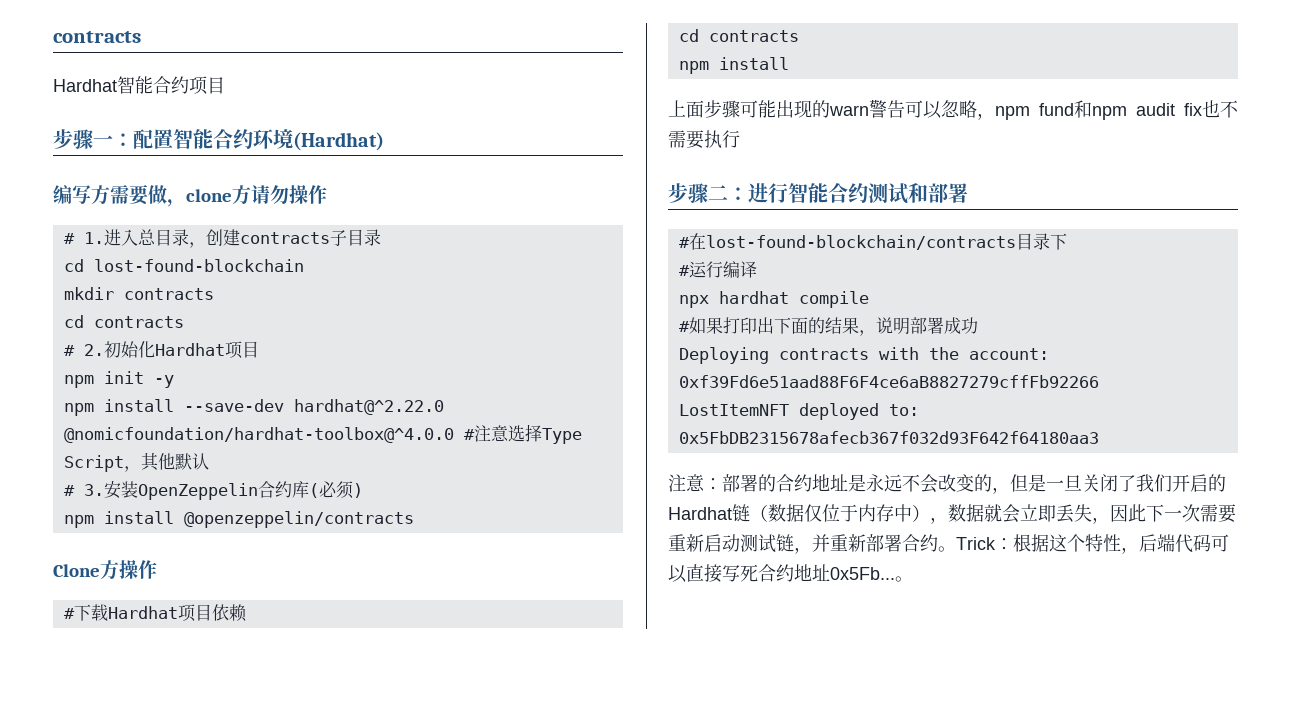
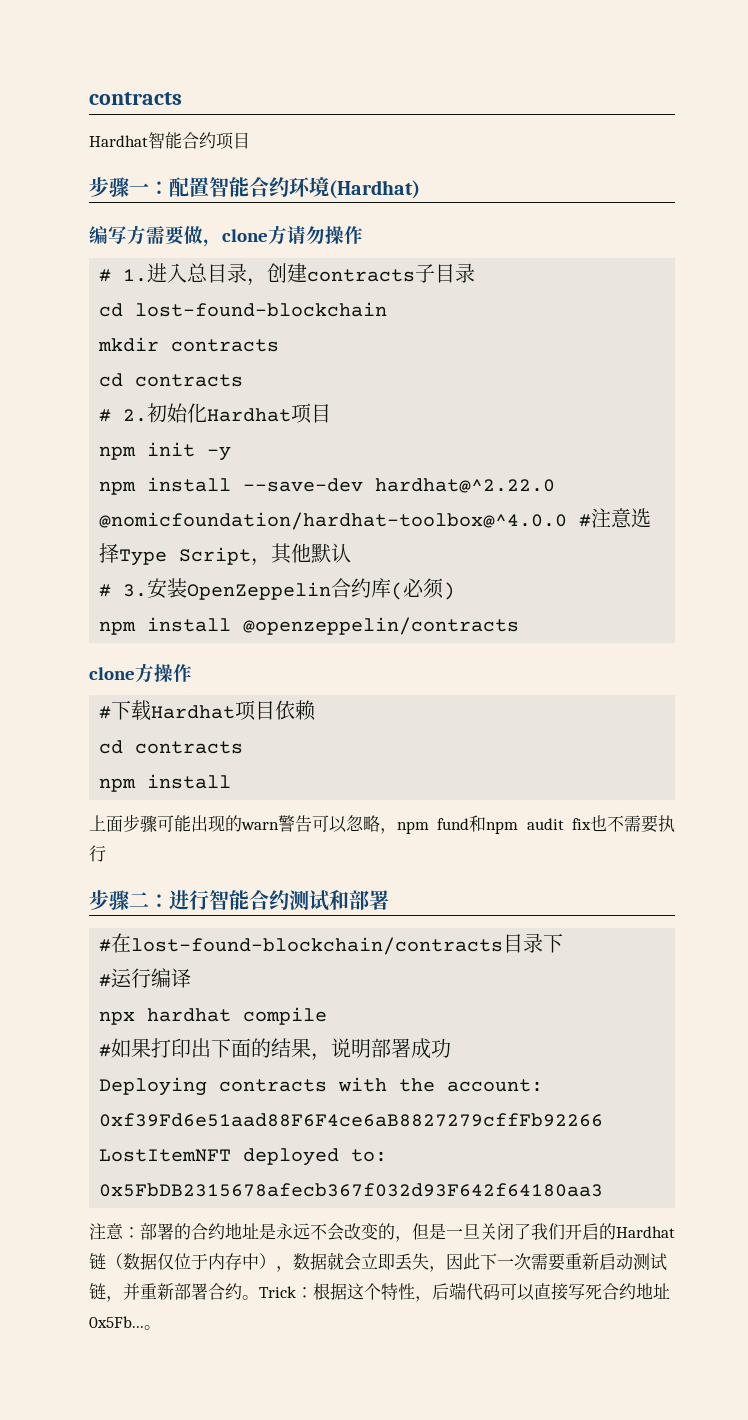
- Clone方操作
+ clone方操作

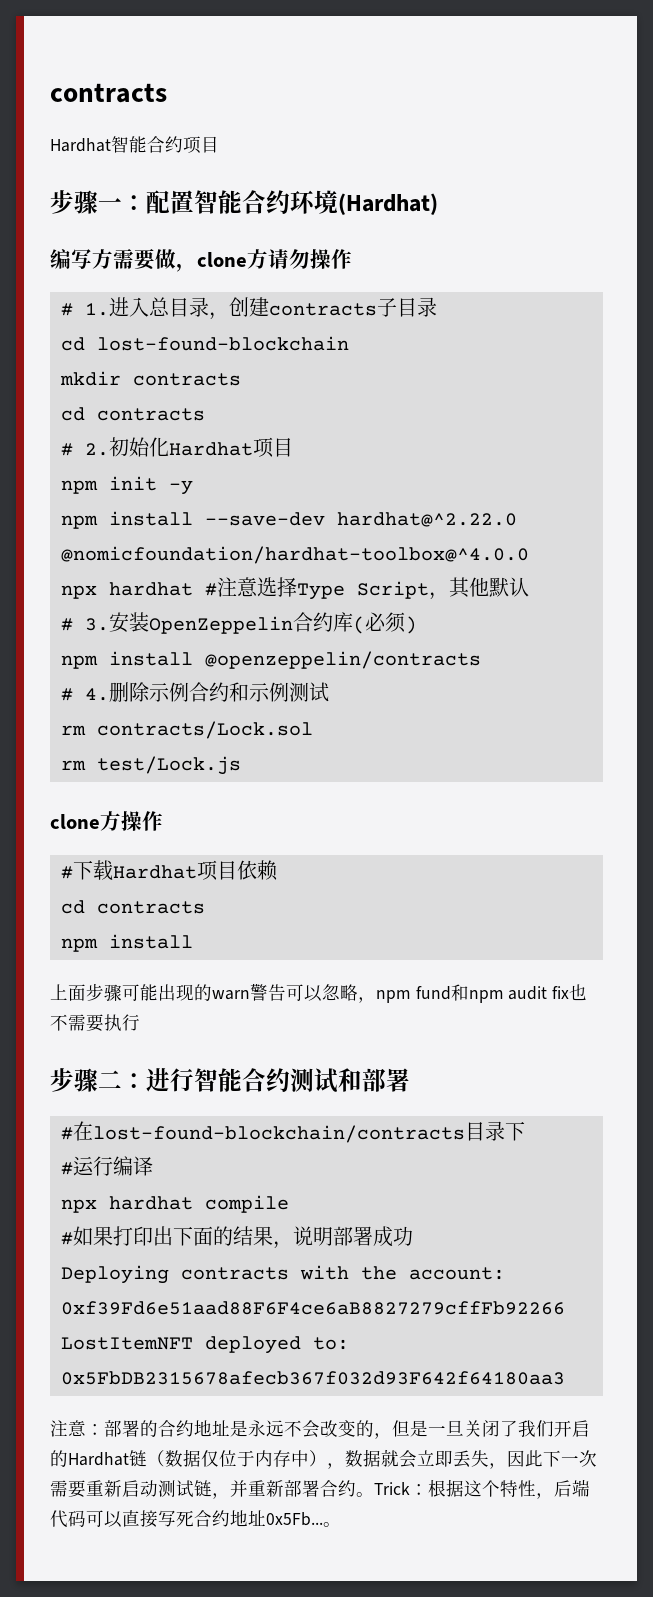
- npm install --save-dev hardhat@^2.22.0 @nomicfoundation/hardhat-toolbox@^4.0.0 #注意选择Type Script，其他默认
+ npm install --save-dev hardhat@^2.22.0 @nomicfoundation/hardhat-toolbox@^4.0.0
+ npx hardhat #注意选择Type Script，其他默认
+ # 4.删除示例合约和示例测试
+ rm contracts/Lock.sol
+ rm test/Lock.js

